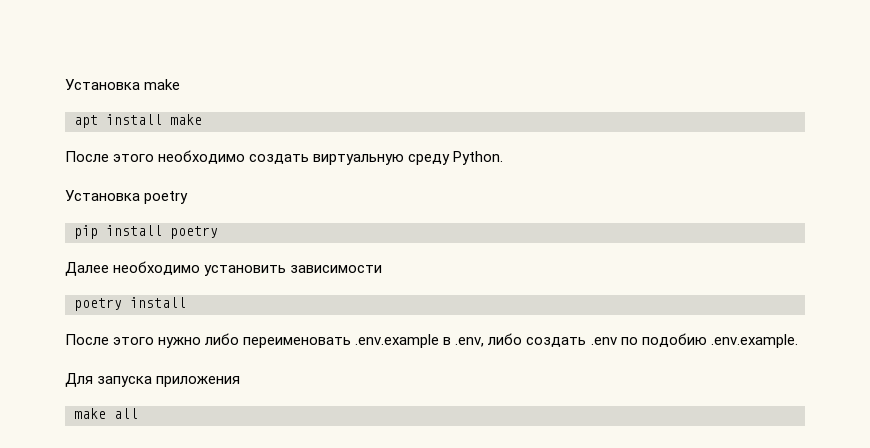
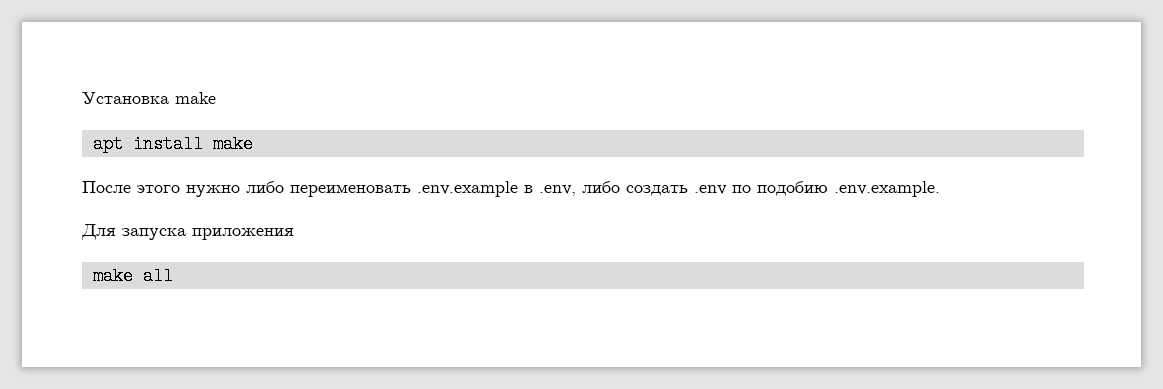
- После этого необходимо создать виртуальную среду Python.
- Установка poetry
- pip install poetry
- Далее необходимо установить зависимости
- poetry install

